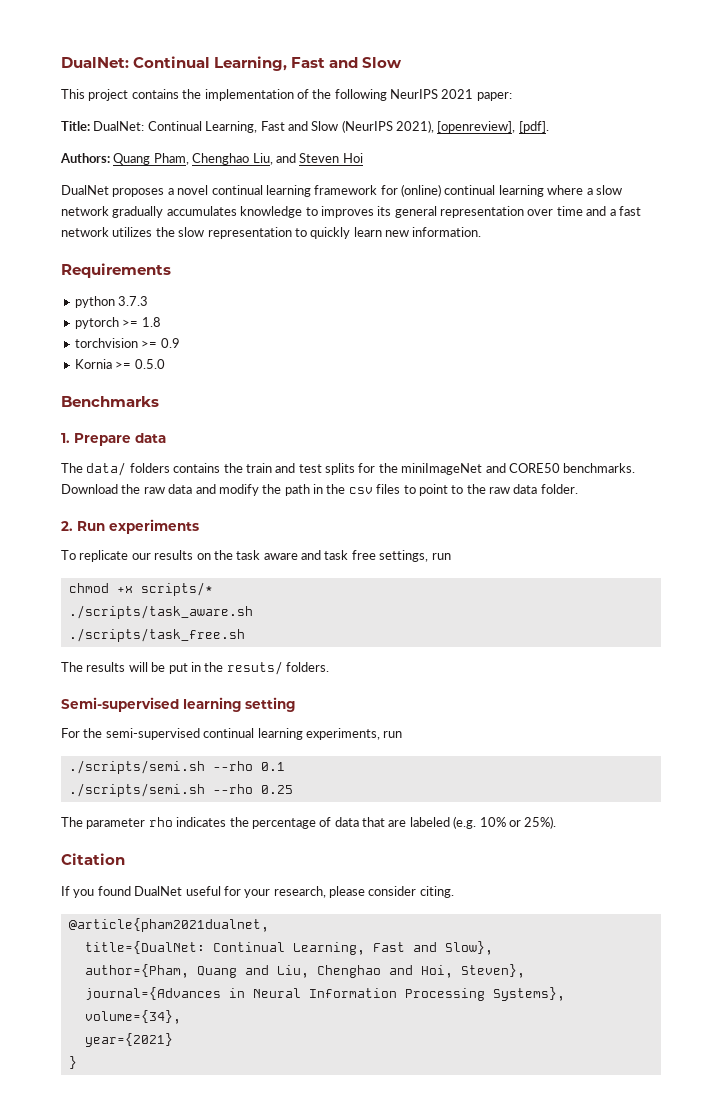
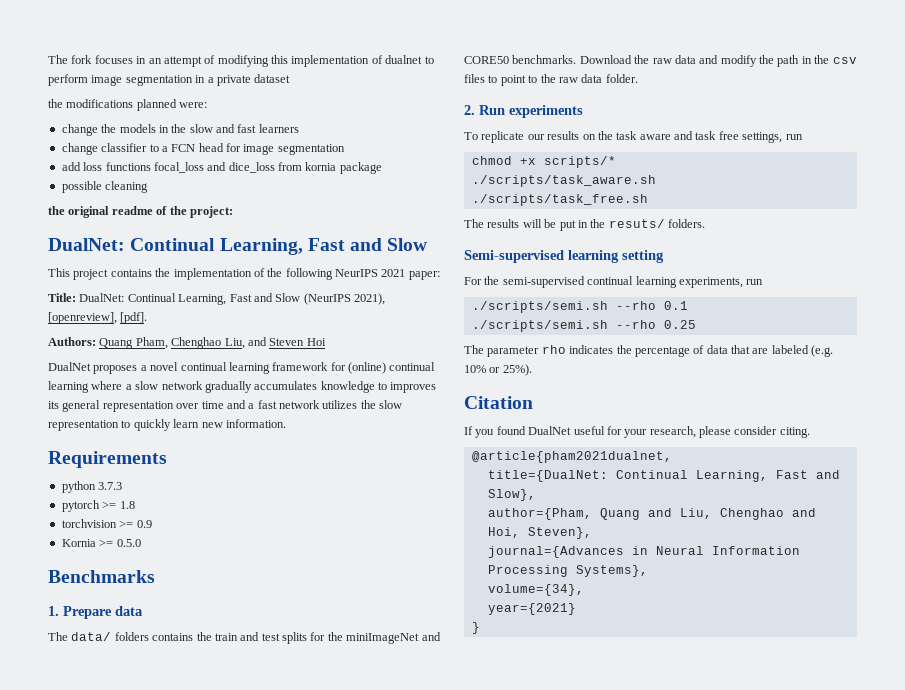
+ The fork focuses in an attempt of modifying this implementation of dualnet to perform image segmentation in a private dataset
+ the modifications planned were:
+ change the models in the slow and fast learners
+ change classifier to a FCN head for image segmentation
+ add loss functions focal_loss and dice_loss from kornia package
+ possible cleaning
+ the original readme of the project:

